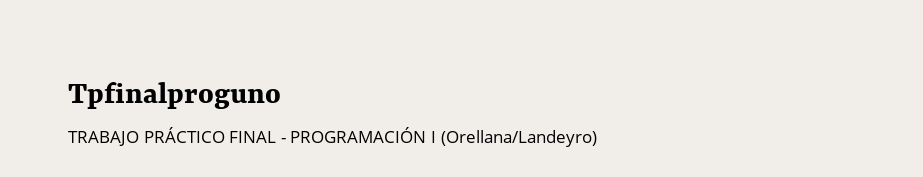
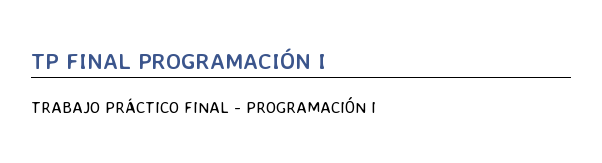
- Tpfinalproguno
+ TP FINAL PROGRAMACIÓN I
- TRABAJO PRÁCTICO FINAL - PROGRAMACIÓN I (Orellana/Landeyro)
+ TRABAJO PRÁCTICO FINAL - PROGRAMACIÓN I

